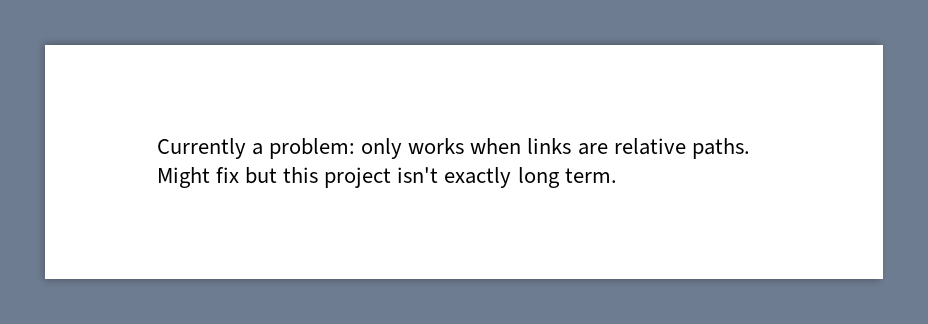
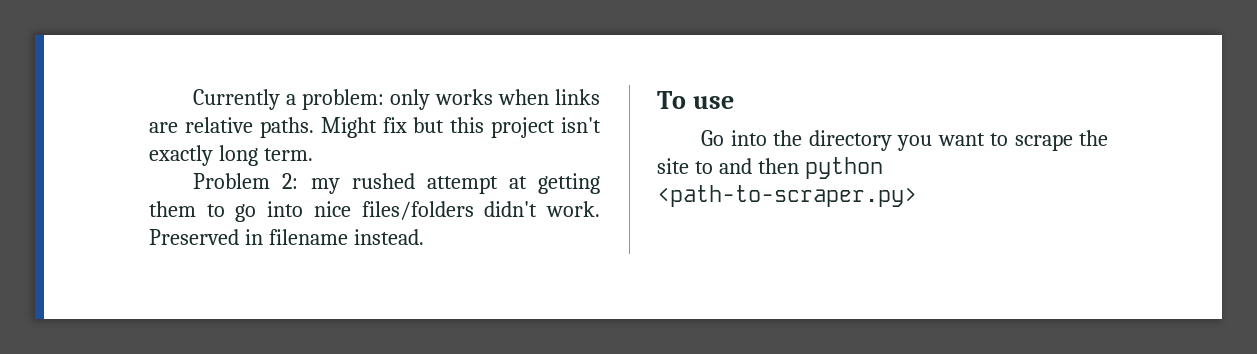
+ Problem 2: my rushed attempt at getting them to go into nice files/folders didn't work. Preserved in filename instead.
+ To use
+ Go into the directory you want to scrape the site to and then python <path-to-scraper.py>

